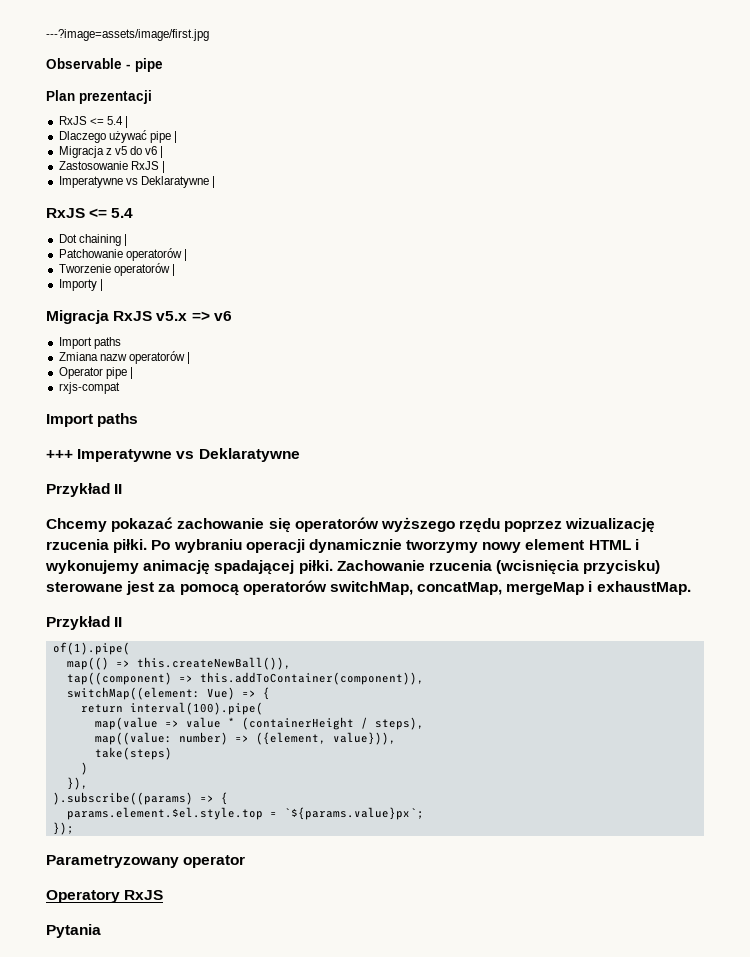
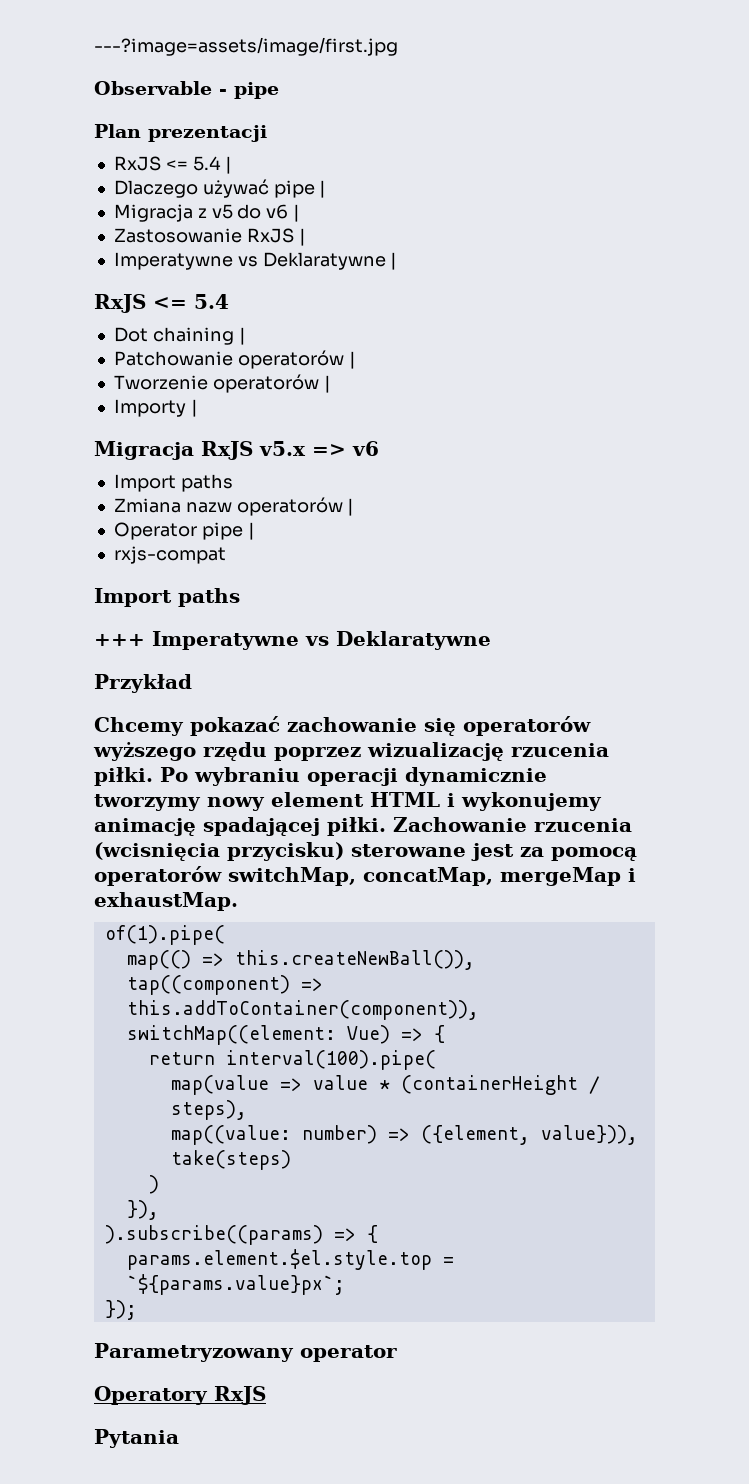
  +++ Imperatywne vs Deklaratywne
- Przykład II
+ Przykład
  Zachowanie rzucenia (wcisnięcia przycisku) sterowane jest za pomocą operatorów switchMap, concatMap, mergeMap i exhaustMap.
- Przykład II

